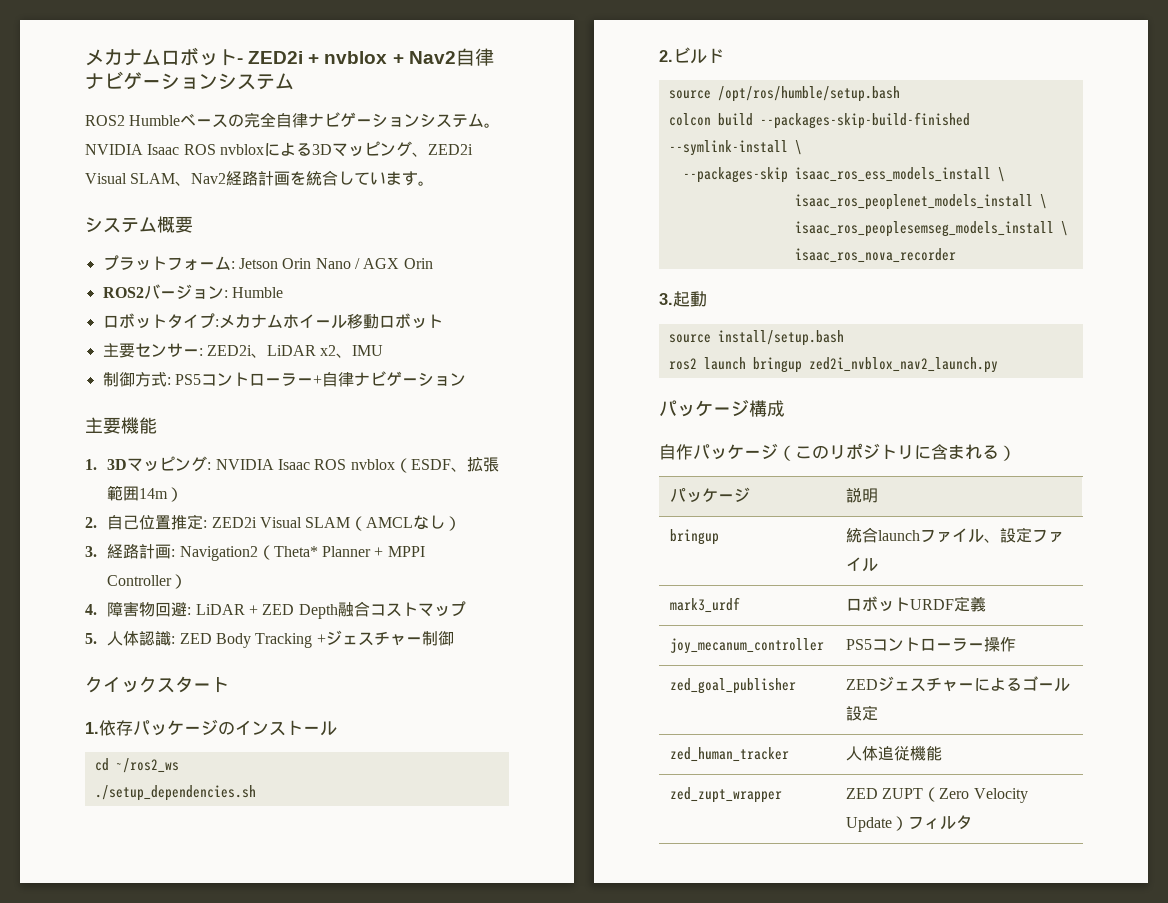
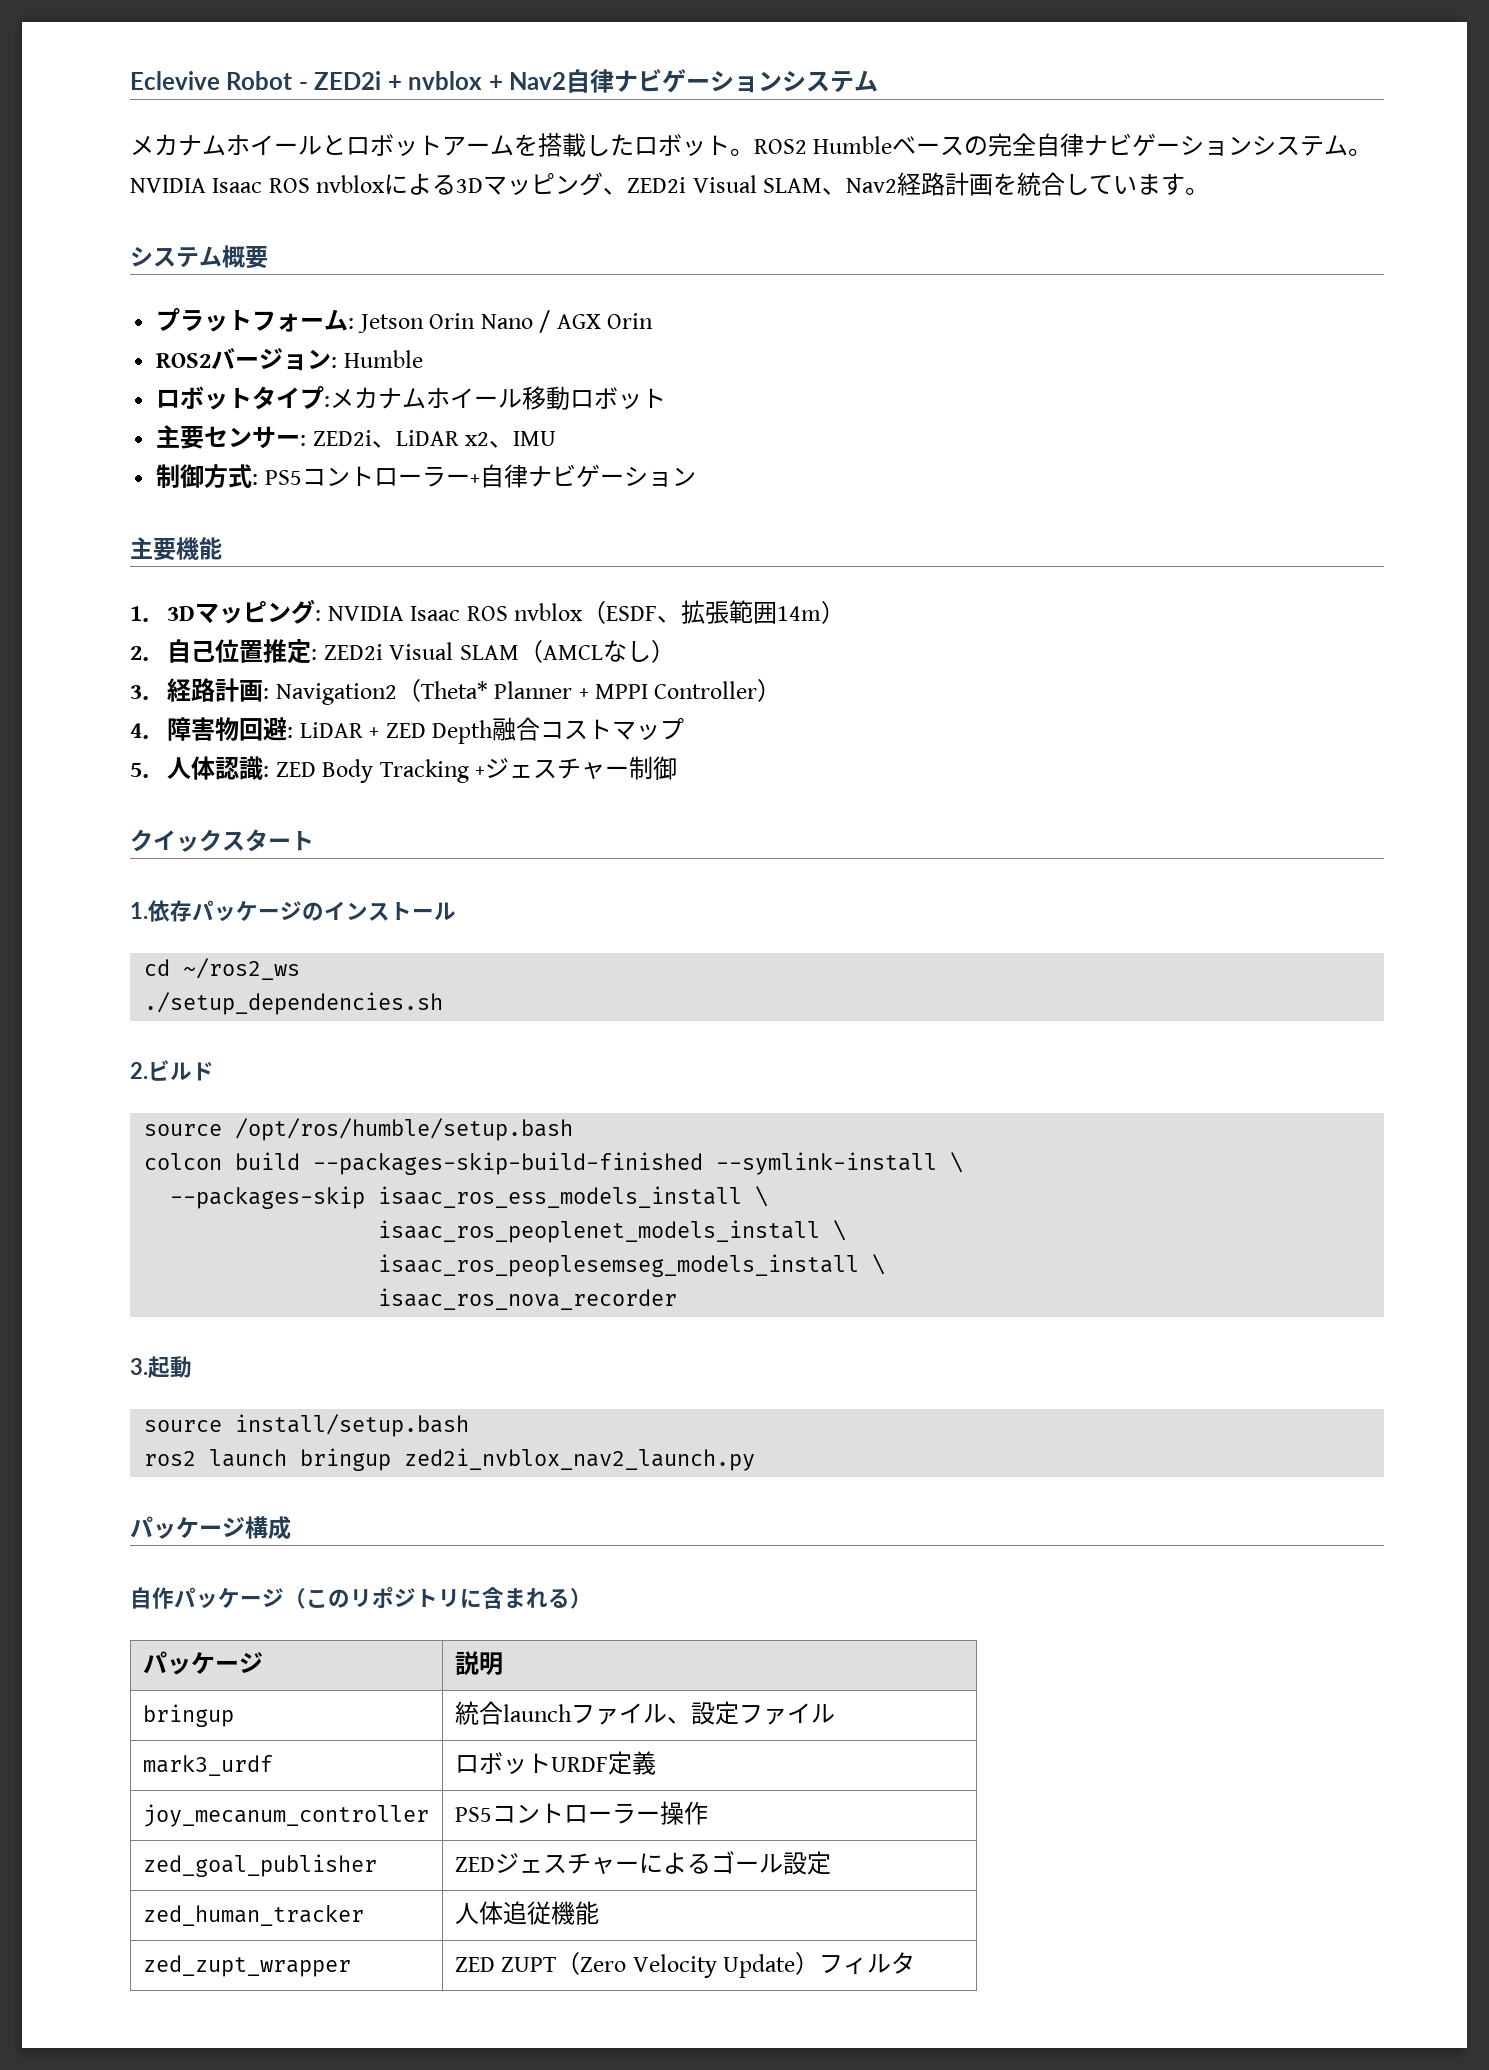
- メカナムロボット- ZED2i + nvblox + Nav2自律ナビゲーションシステム
+ Eclevive Robot - ZED2i + nvblox + Nav2自律ナビゲーションシステム
+ メカナムホイールとロボットアームを搭載したロボット。

